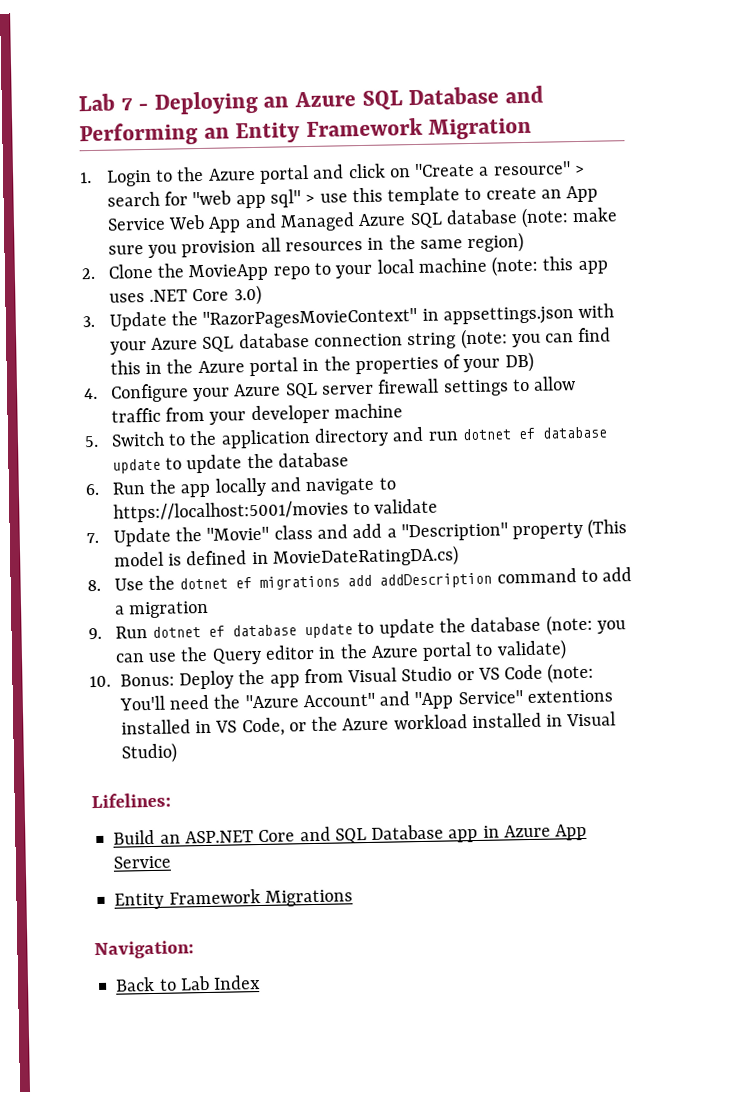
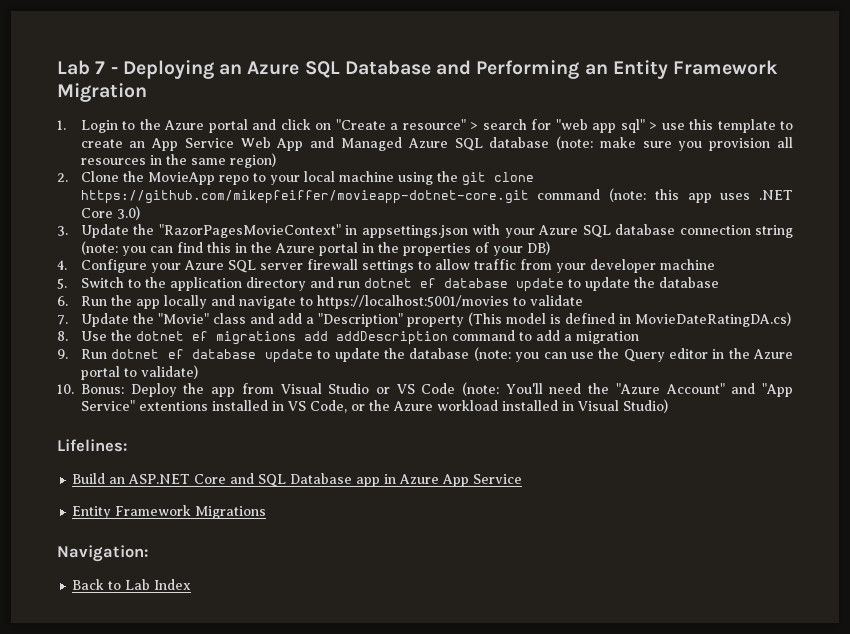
- 2. Clone the MovieApp repo to your local machine (note: this app uses .NET Core 3.0)
+ 2. Clone the MovieApp repo to your local machine using the git clone https://github.com/mikepfeiffer/movieapp-dotnet-core.git command (note: this app uses .NET Core 3.0)

